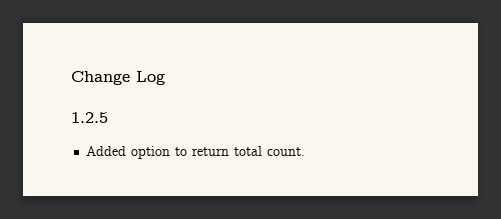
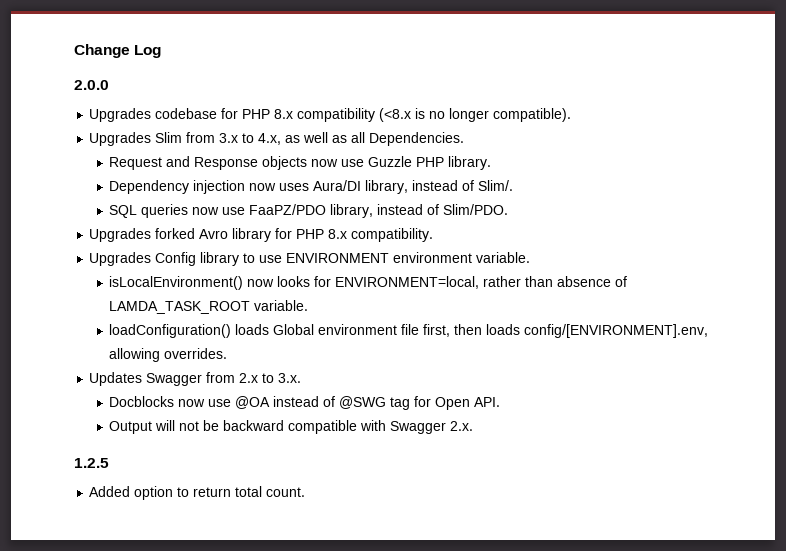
+ 2.0.0
+ Upgrades codebase for PHP 8.x compatibility (<8.x is no longer compatible).
+ Upgrades Slim from 3.x to 4.x, as well as all Dependencies.
+ Request and Response objects now use Guzzle PHP library.
+ Dependency injection now uses Aura/DI library, instead of Slim/.
+ SQL queries now use FaaPZ/PDO library, instead of Slim/PDO.
+ Upgrades forked Avro library for PHP 8.x compatibility.
+ Upgrades Config library to use ENVIRONMENT environment variable.
+ isLocalEnvironment() now looks for ENVIRONMENT=local, rather than absence of LAMDA_TASK_ROOT variable.
+ loadConfiguration() loads Global environment file first, then loads config/[ENVIRONMENT].env, allowing overrides.
+ Updates Swagger from 2.x to 3.x.
+ Docblocks now use @OA instead of @SWG tag for Open API.
+ Output will not be backward compatible with Swagger 2.x.

